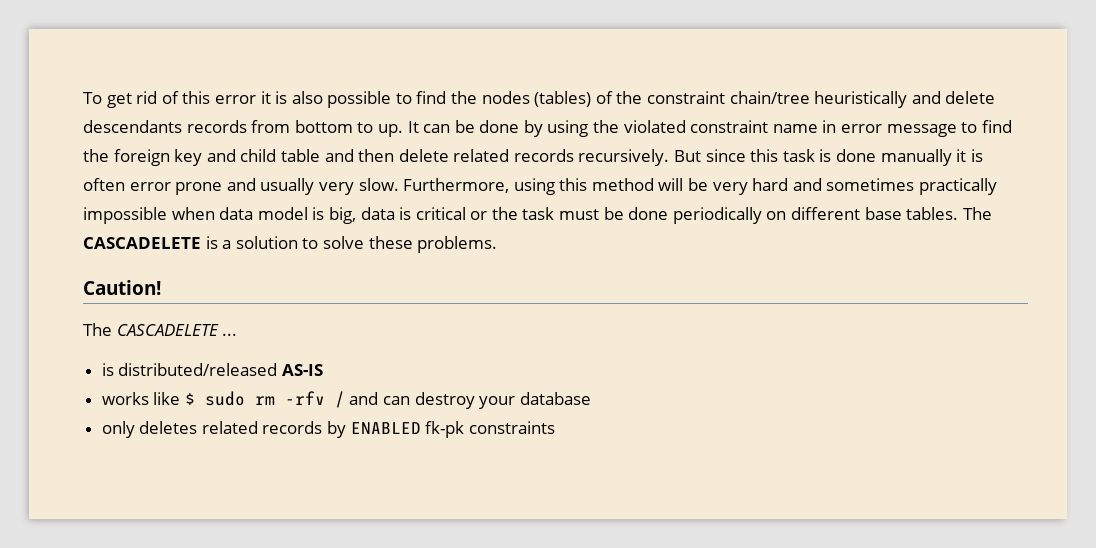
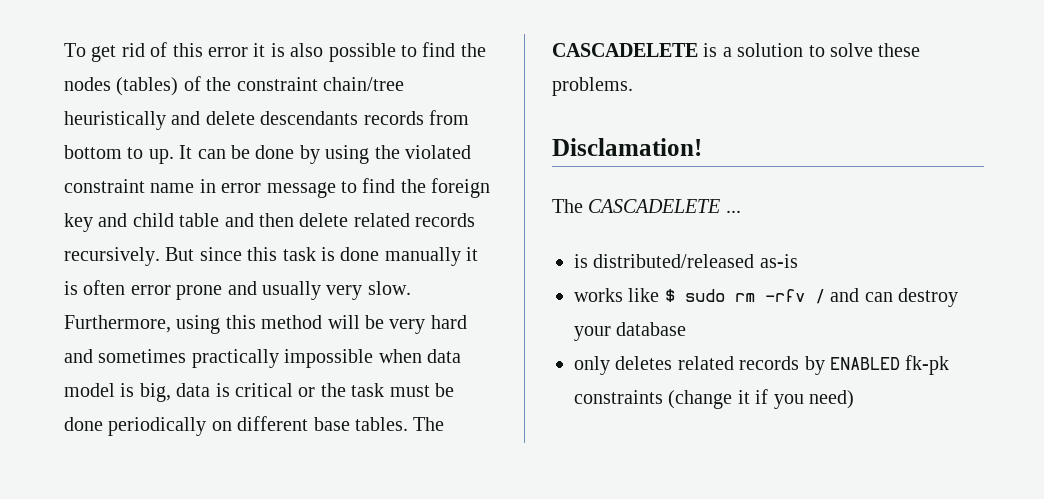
- Caution!
+ Disclamation!
- is distributed/released AS-IS
+ is distributed/released as-is
- only deletes related records by ENABLED fk-pk constraints
+ only deletes related records by ENABLED fk-pk constraints (change it if you need)

